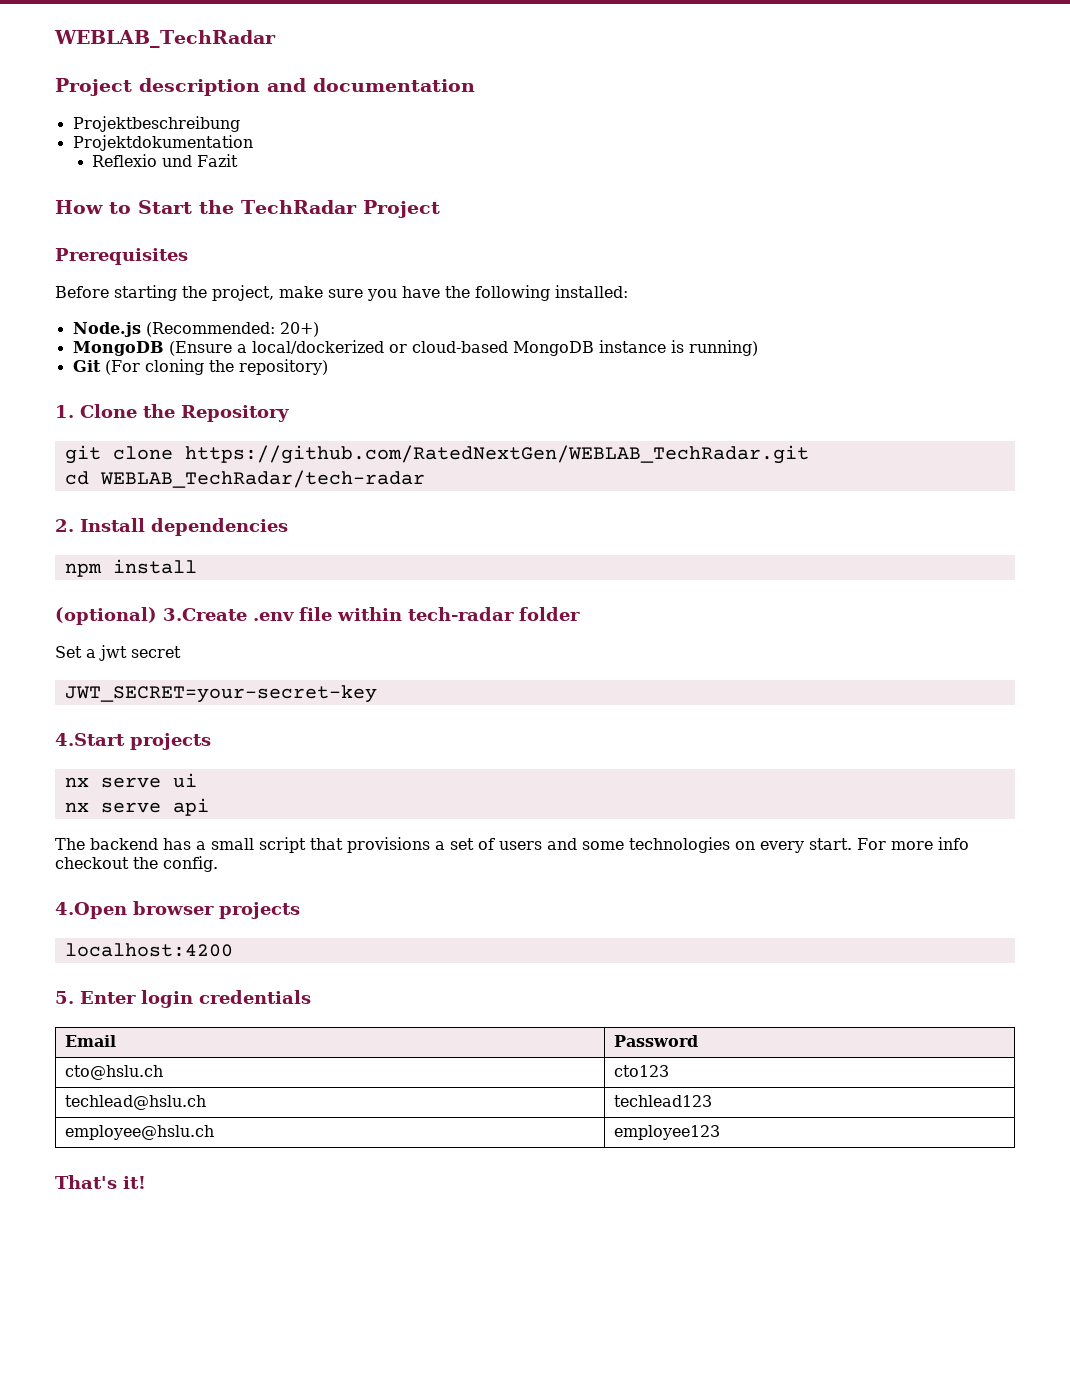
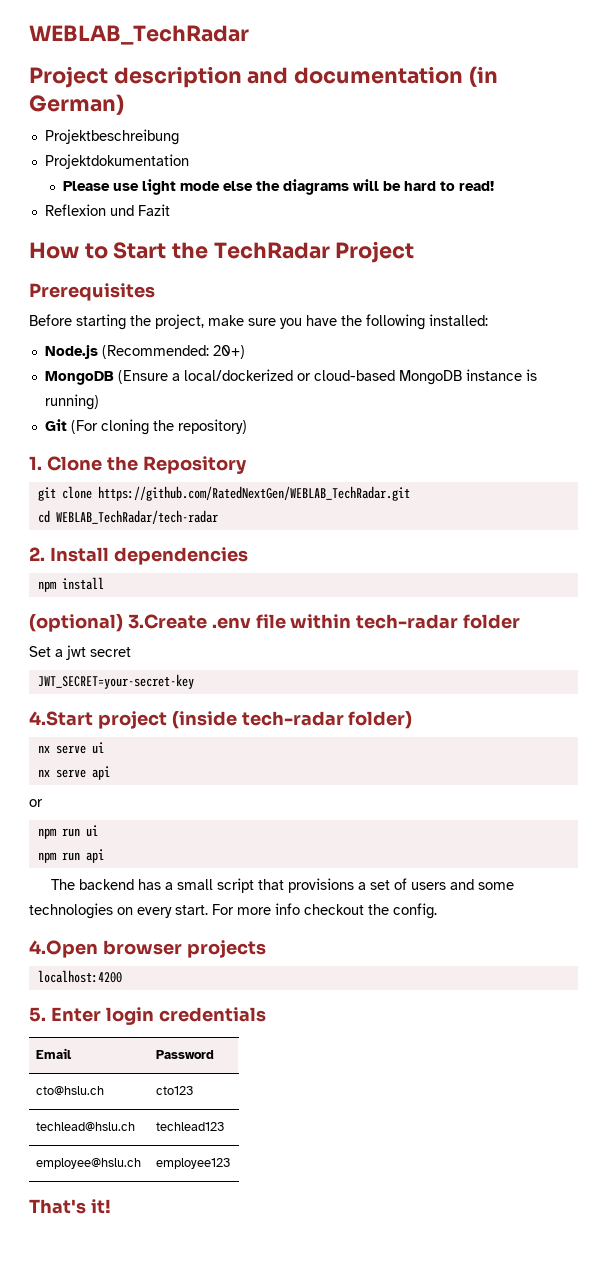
- Project description and documentation
+ Project description and documentation (in German)
- Reflexio und Fazit
+ Please use light mode else the diagrams will be hard to read!
+ Reflexion und Fazit
- 4.Start projects
+ 4.Start project (inside tech-radar folder)
  nx serve api
+ or
+ npm run ui
+ npm run api

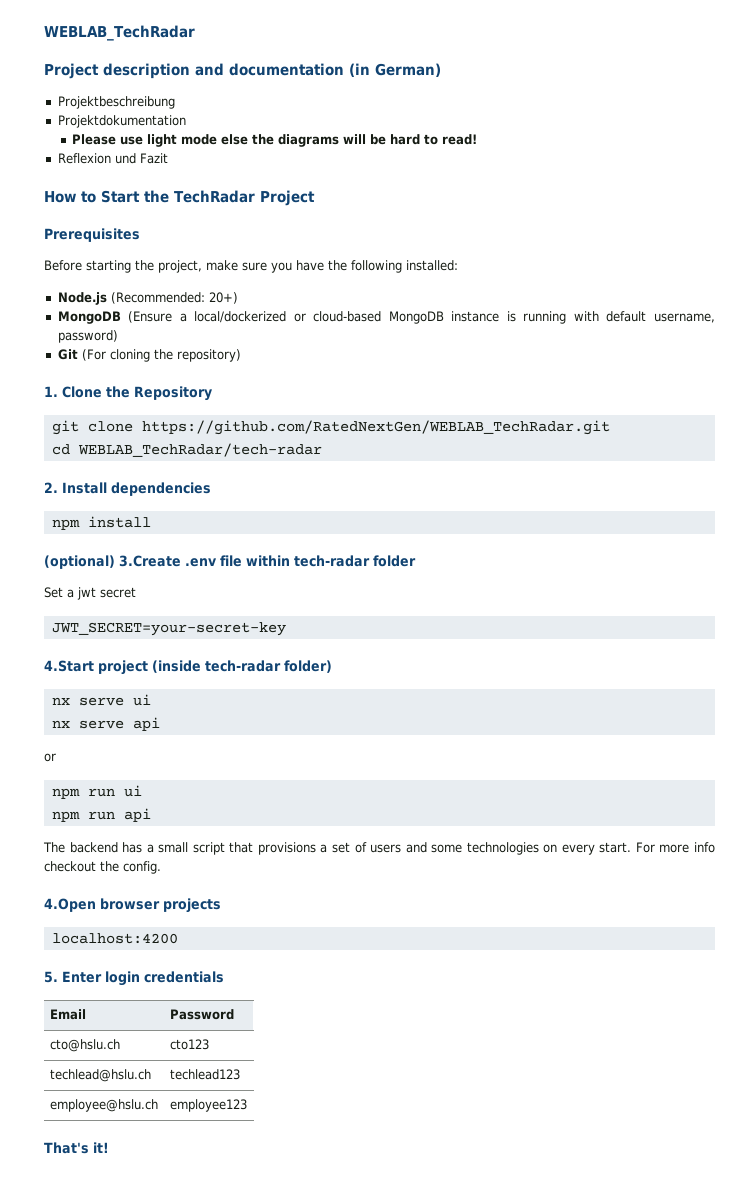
- MongoDB (Ensure a local/dockerized or cloud-based MongoDB instance is running)
+ MongoDB (Ensure a local/dockerized or cloud-based MongoDB instance is running with default username, password)

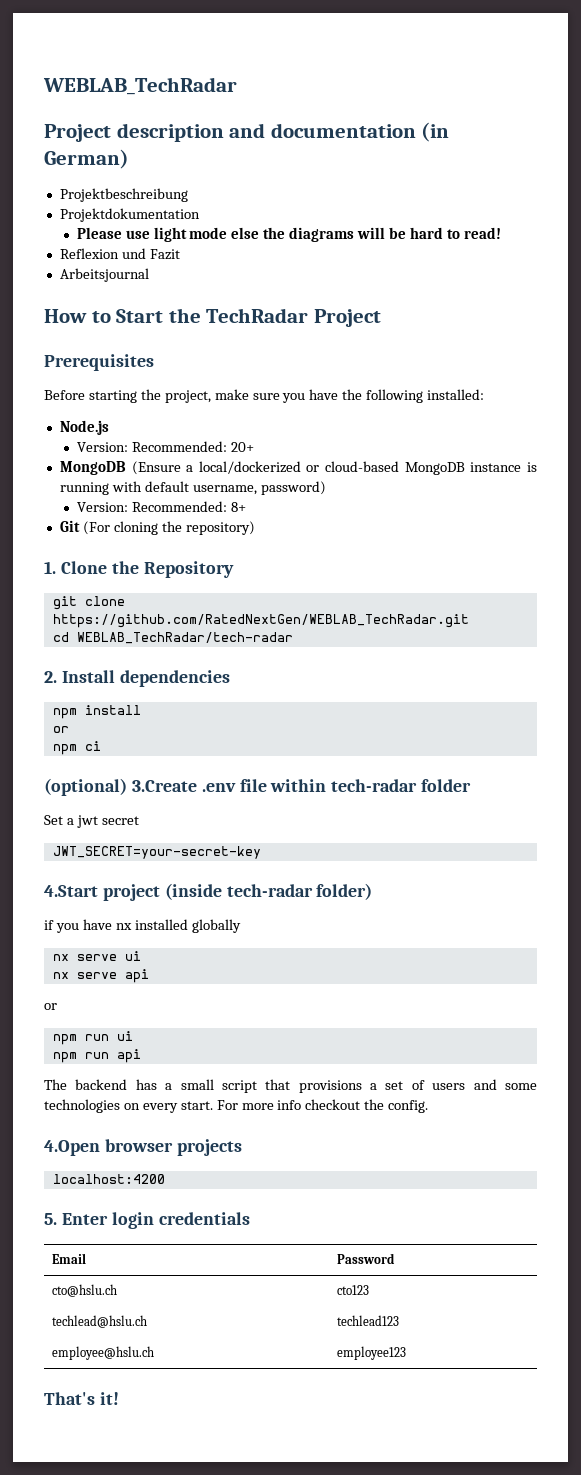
+ Arbeitsjournal
- Node.js (Recommended: 20+)
+ Node.js
+ Version: Recommended: 20+
+ Version: Recommended: 8+
  npm install
+ or
+ npm ci
+ if you have nx installed globally

